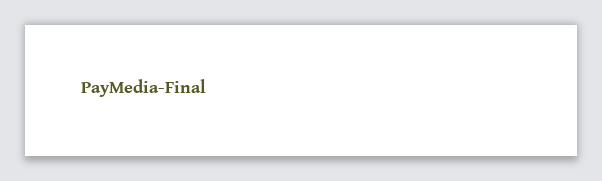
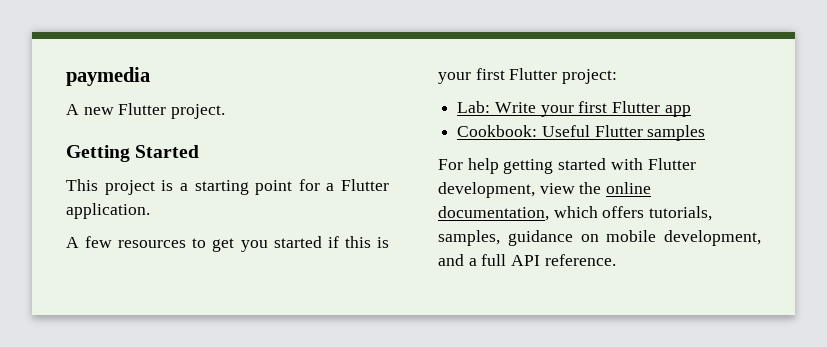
- PayMedia-Final
+ paymedia
+ A new Flutter project.
+ Getting Started
+ This project is a starting point for a Flutter application.
+ A few resources to get you started if this is your first Flutter project:
+ Lab: Write your first Flutter app
+ Cookbook: Useful Flutter samples
+ For help getting started with Flutter development, view the online documentation, which offers tutorials, samples, guidance on mobile development, and a full API reference.

